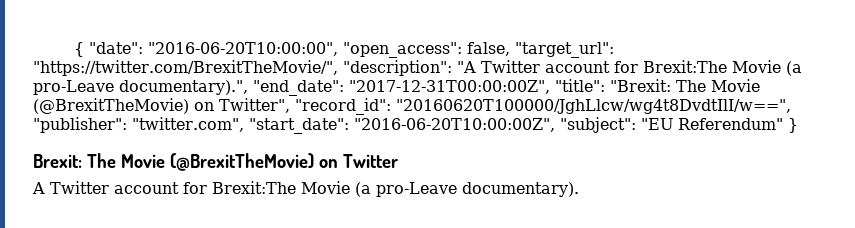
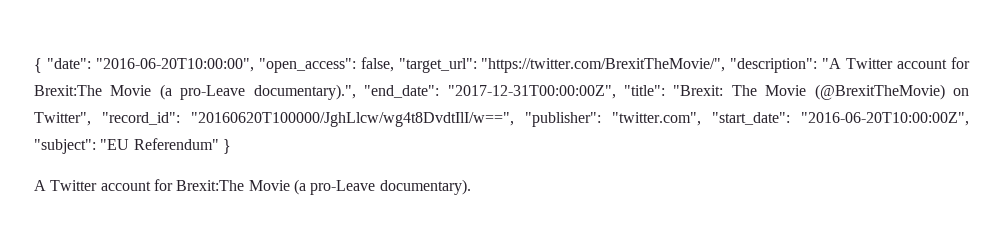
- Brexit: The Movie (@BrexitTheMovie) on Twitter

